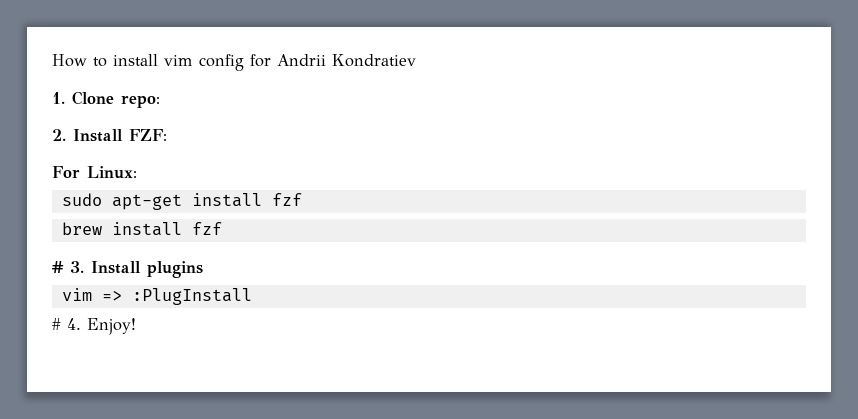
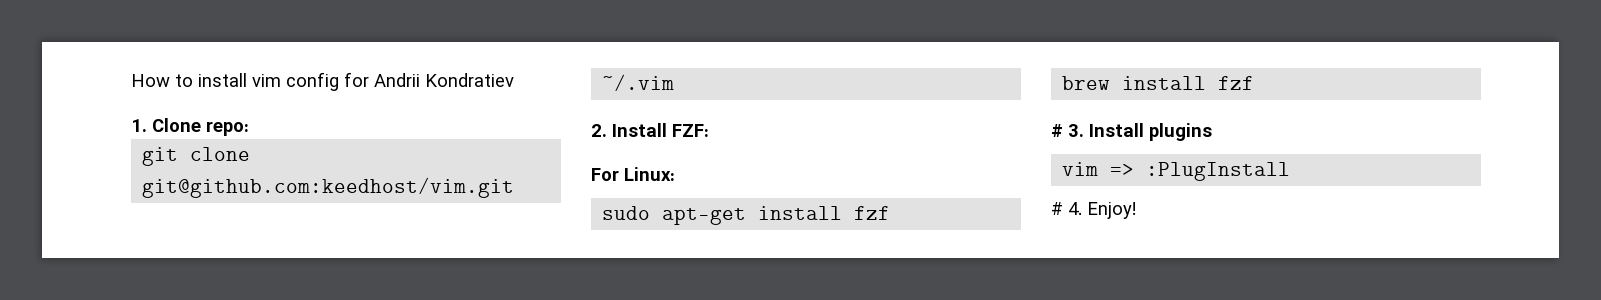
+ git clone git@github.com:keedhost/vim.git ~/.vim

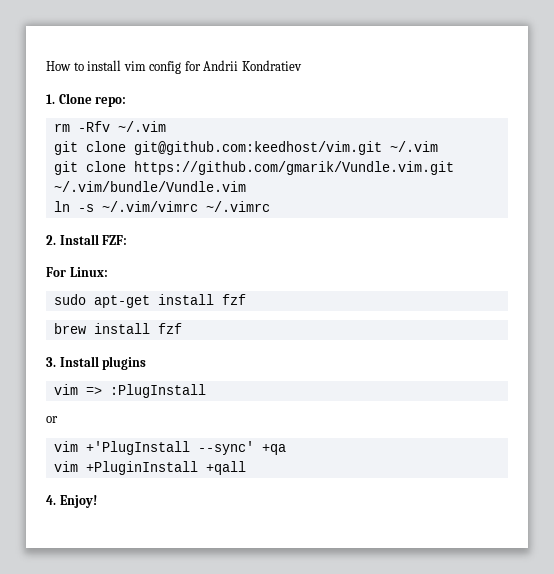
+ rm -Rfv ~/.vim
+ git clone https://github.com/gmarik/Vundle.vim.git ~/.vim/bundle/Vundle.vim
+ ln -s ~/.vim/vimrc ~/.vimrc
- # 3. Install plugins
+ 3. Install plugins
- # 4. Enjoy!
+ or
+ vim +'PlugInstall --sync' +qa
+ vim +PluginInstall +qall
+ 4. Enjoy!

